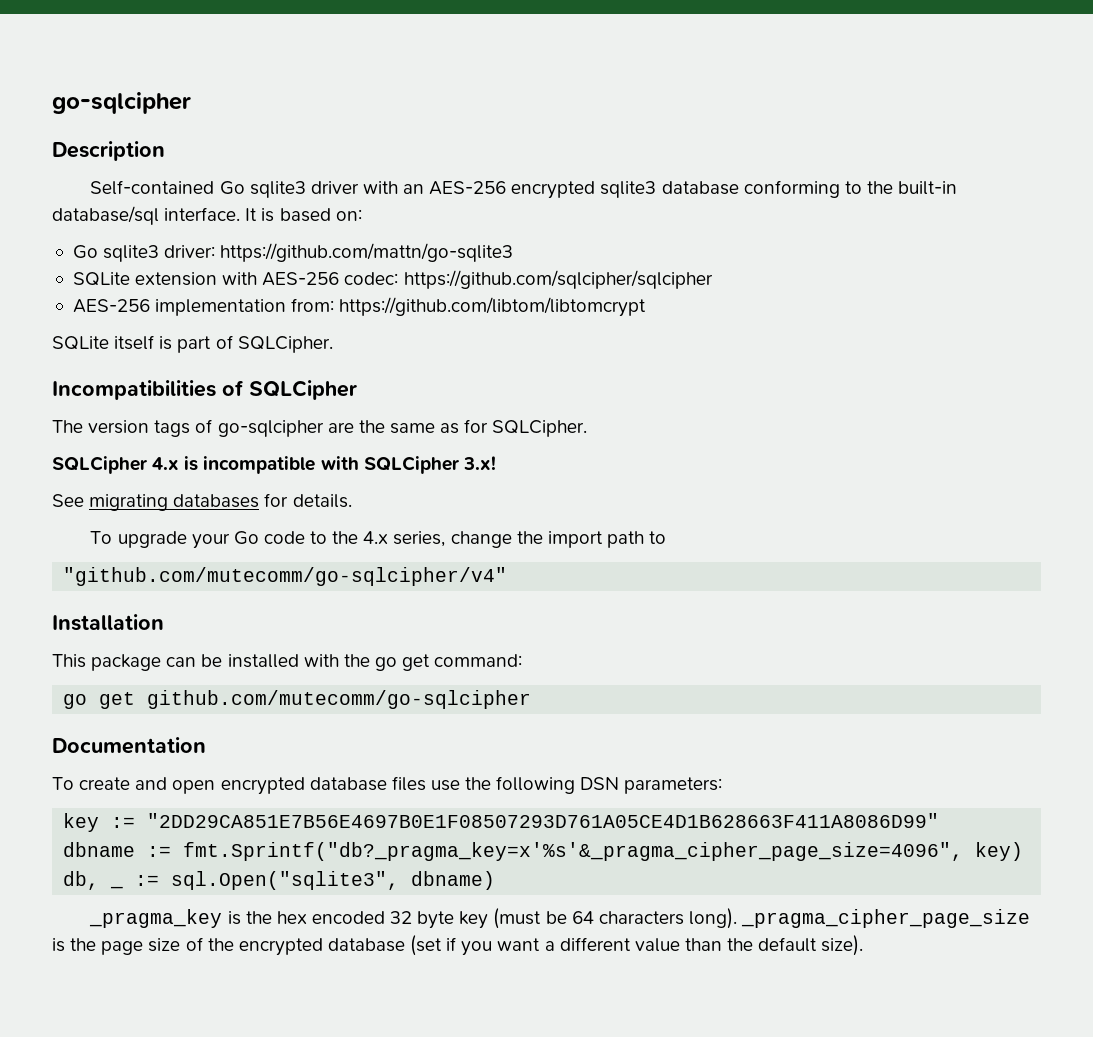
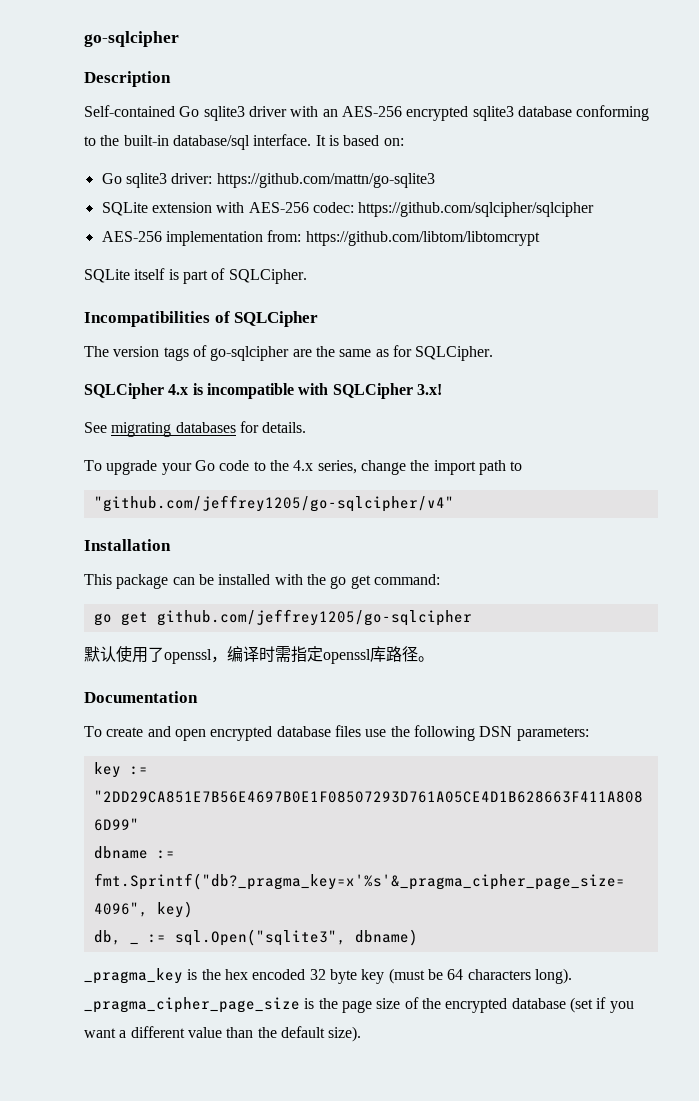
- "github.com/mutecomm/go-sqlcipher/v4"
+ "github.com/jeffrey1205/go-sqlcipher/v4"
- go get github.com/mutecomm/go-sqlcipher
+ go get github.com/jeffrey1205/go-sqlcipher
+ 默认使用了openssl，编译时需指定openssl库路径。

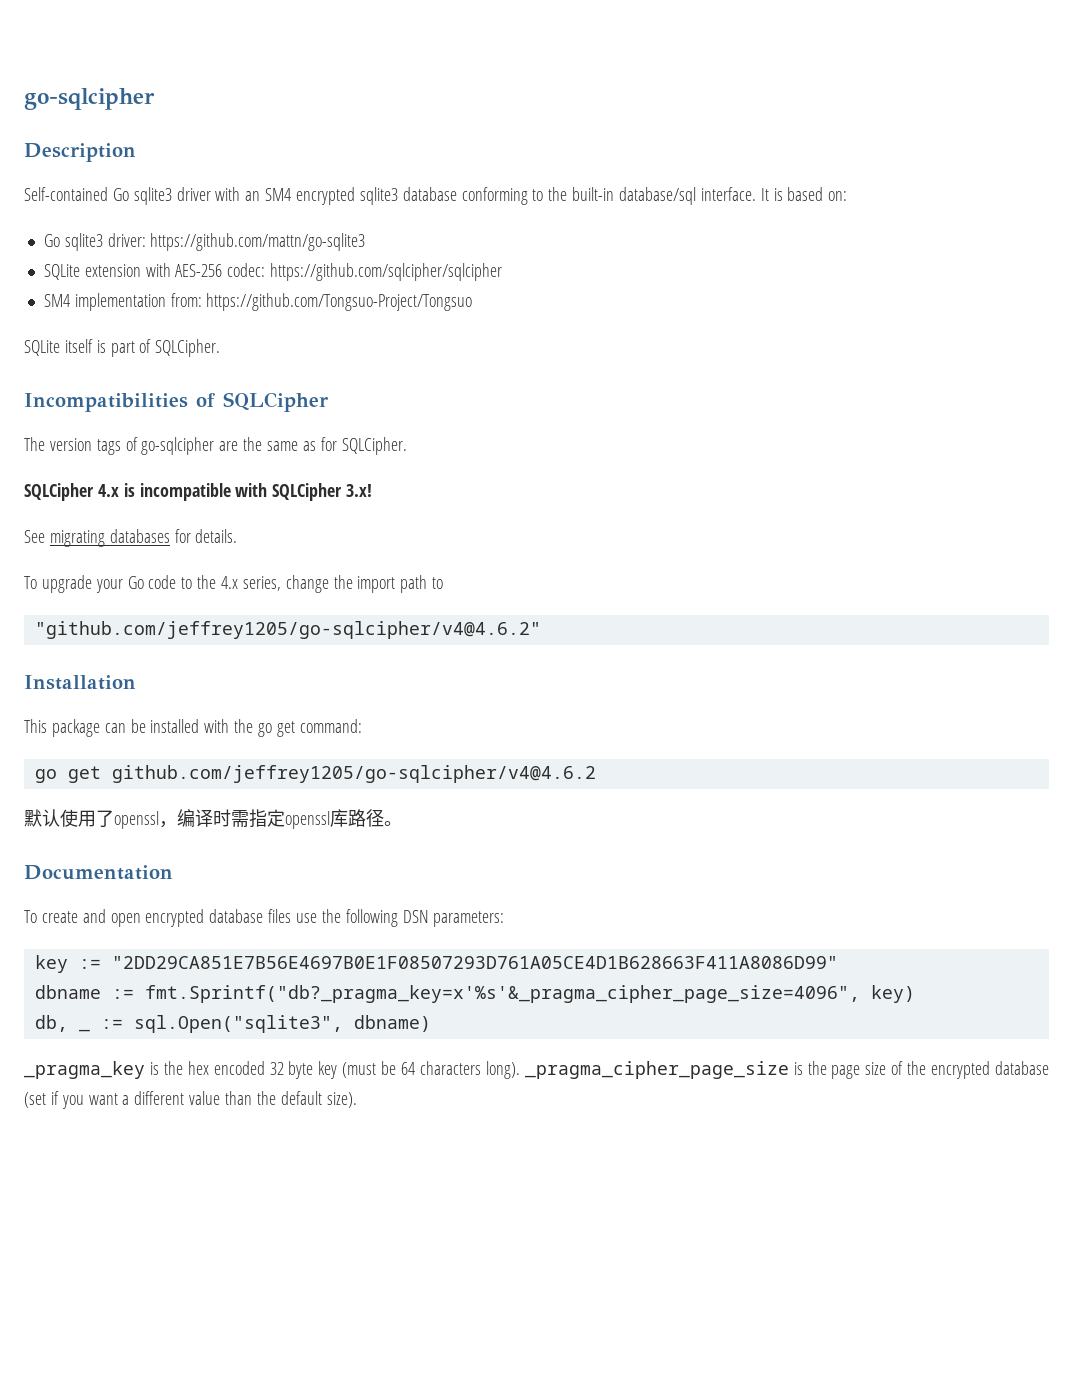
- Self-contained Go sqlite3 driver with an AES-256 encrypted sqlite3 database conforming to the built-in database/sql interface.
+ Self-contained Go sqlite3 driver with an SM4 encrypted sqlite3 database conforming to the built-in database/sql interface.
- AES-256 implementation from: https://github.com/libtom/libtomcrypt
+ SM4 implementation from: https://github.com/Tongsuo-Project/Tongsuo
- "github.com/jeffrey1205/go-sqlcipher/v4"
+ "github.com/jeffrey1205/go-sqlcipher/v4@4.6.2"
- go get github.com/jeffrey1205/go-sqlcipher
+ go get github.com/jeffrey1205/go-sqlcipher/v4@4.6.2

